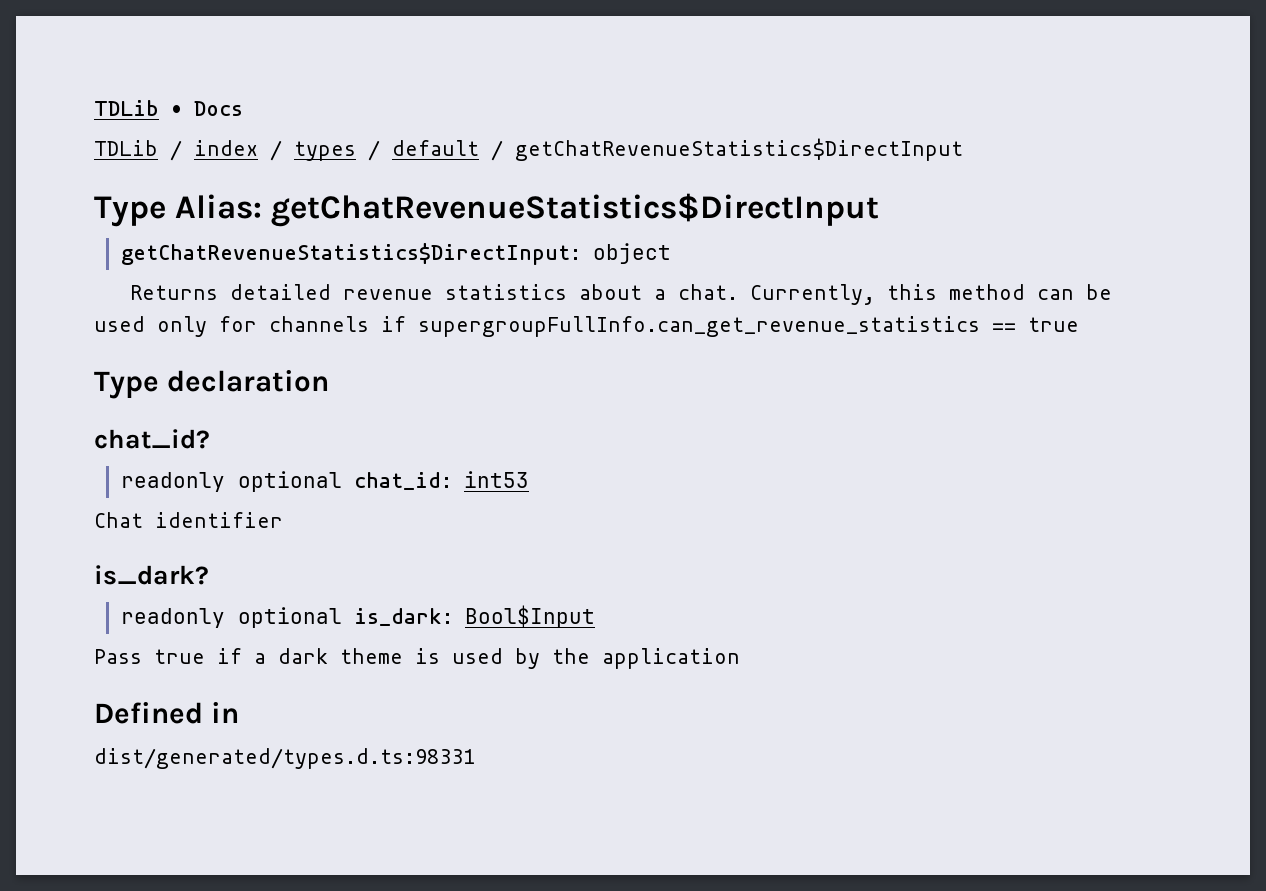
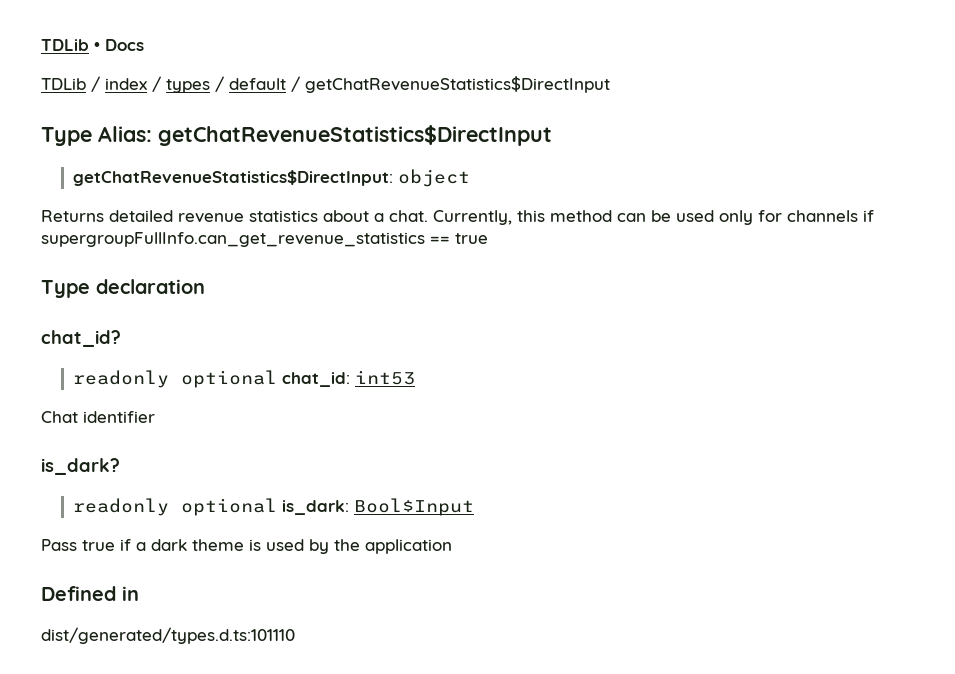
- dist/generated/types.d.ts:98331
+ dist/generated/types.d.ts:101110

